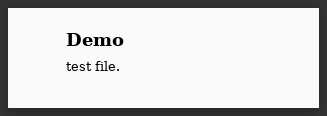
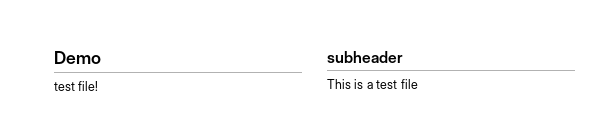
- test file.
+ test file!
+ subheader
+ This is a test file

